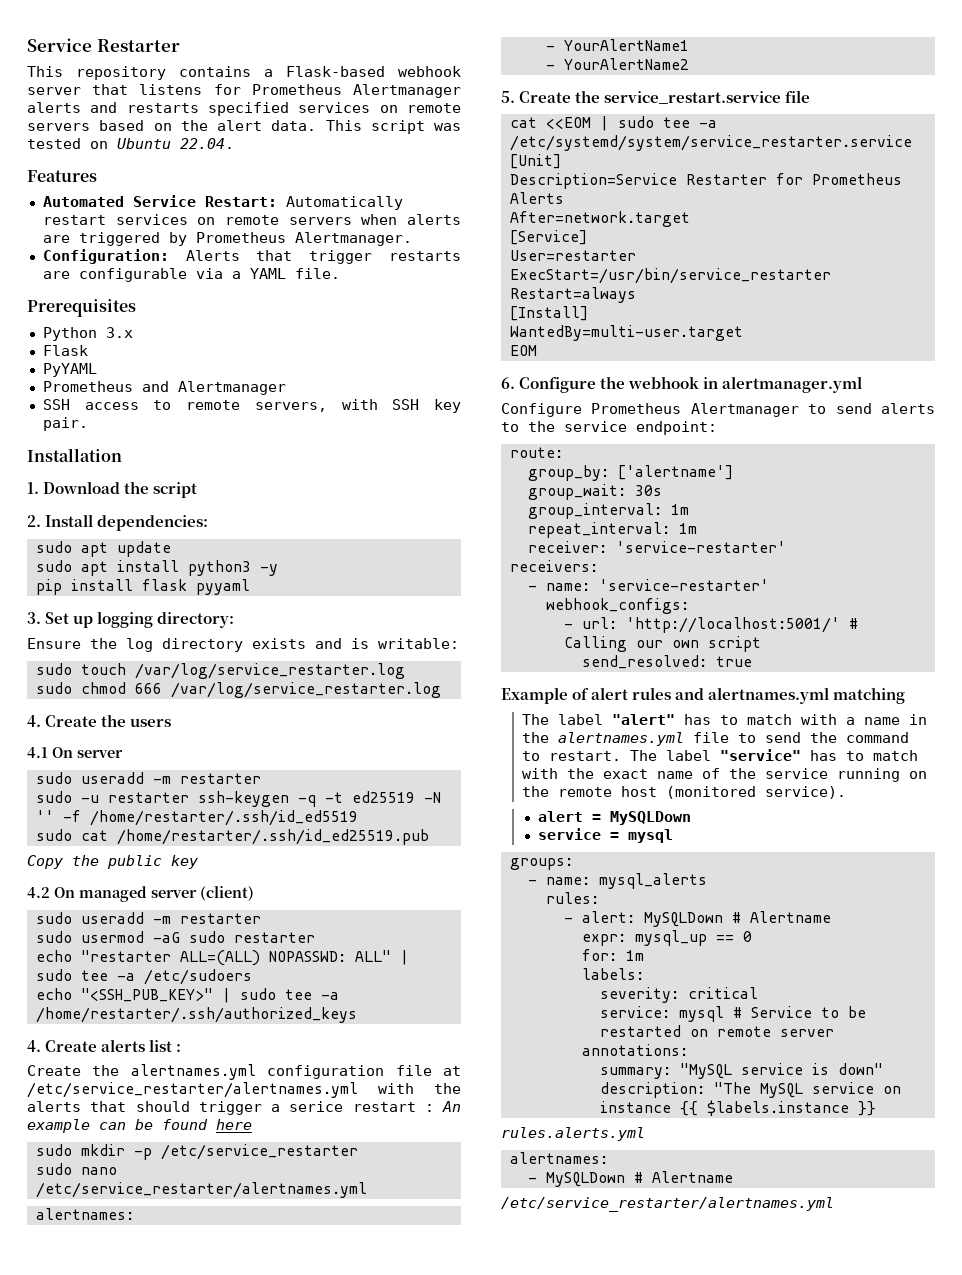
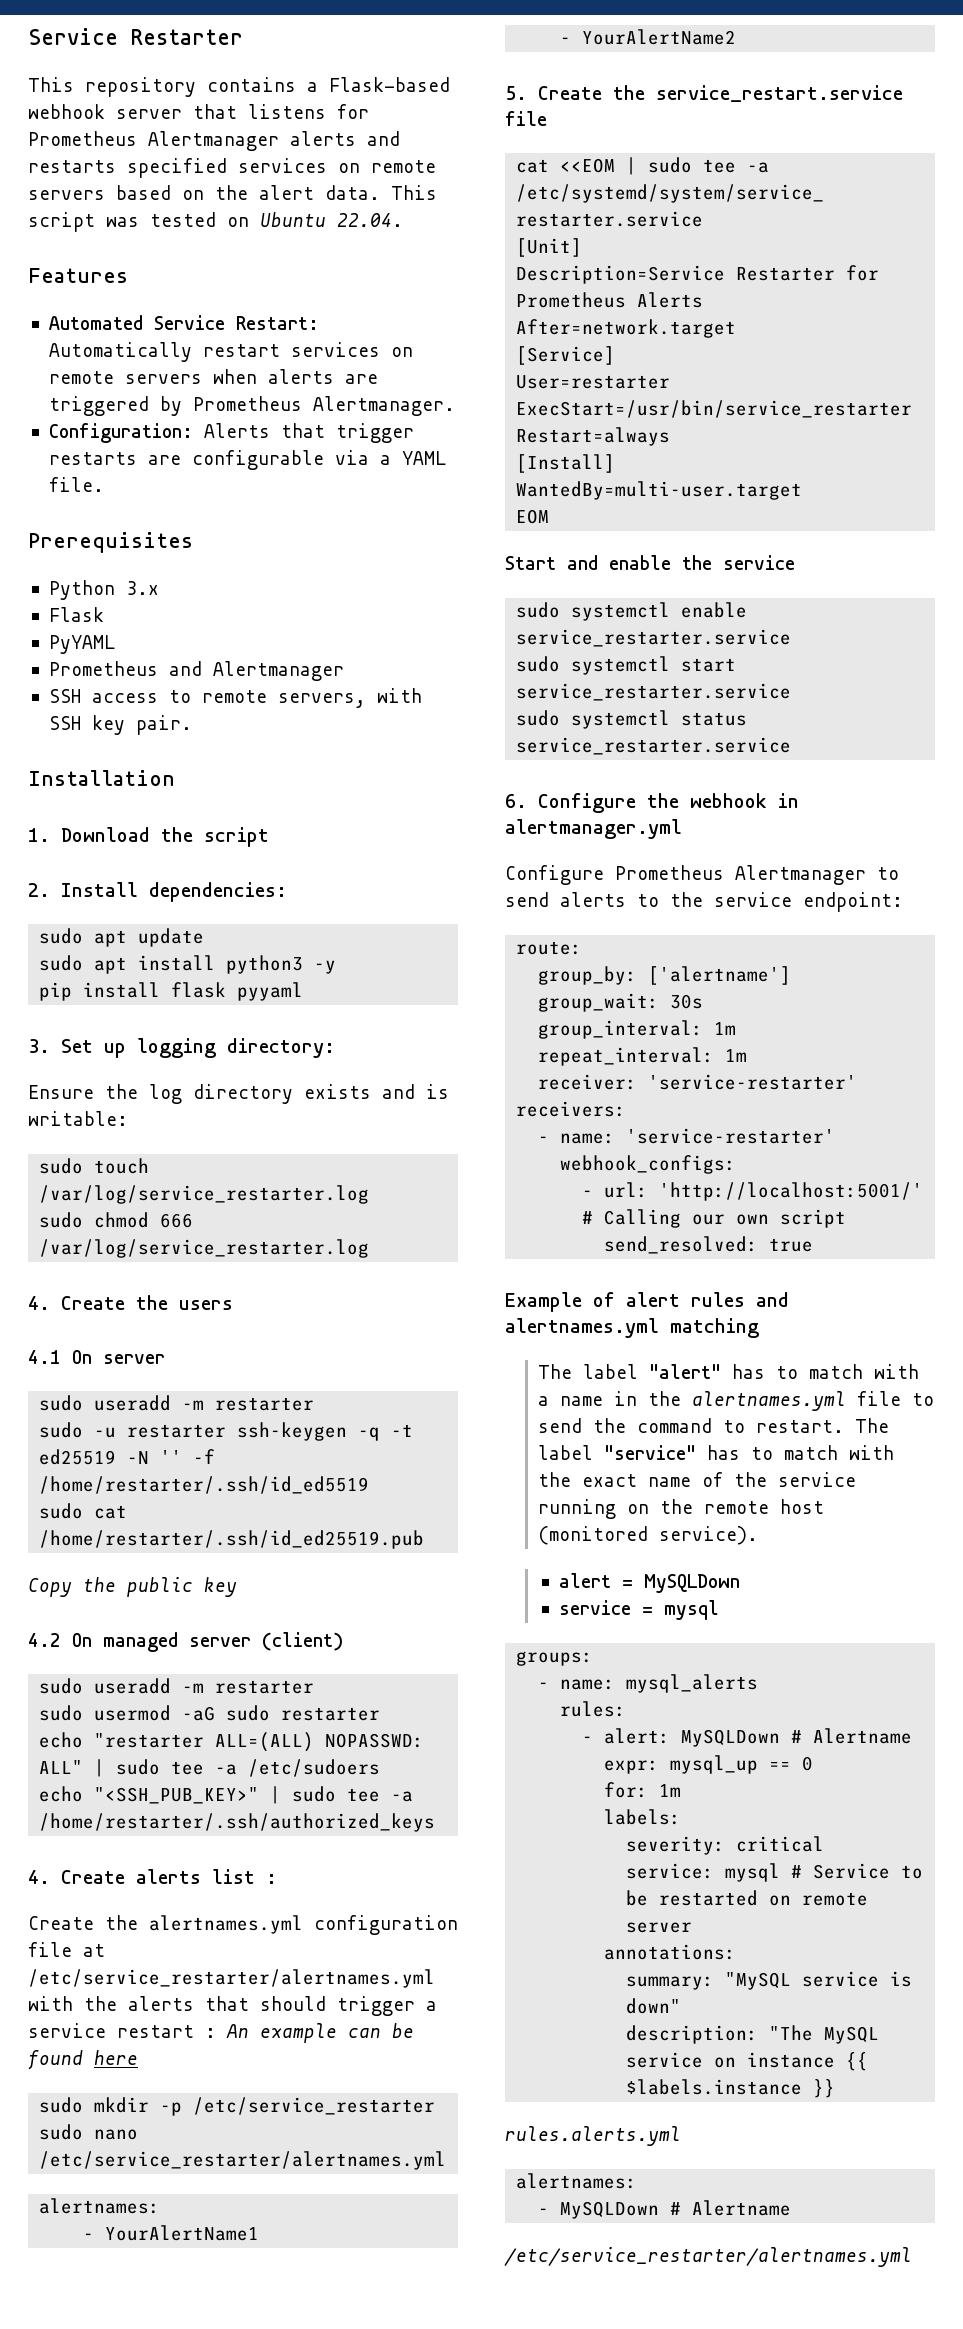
- Create the alertnames.yml configuration file at /etc/service_restarter/alertnames.yml with the alerts that should trigger a serice restart : An example can be found here
+ Create the alertnames.yml configuration file at /etc/service_restarter/alertnames.yml with the alerts that should trigger a service restart : An example can be found here
+ Start and enable the service
+ sudo systemctl enable service_restarter.service
+ sudo systemctl start service_restarter.service
+ sudo systemctl status service_restarter.service

